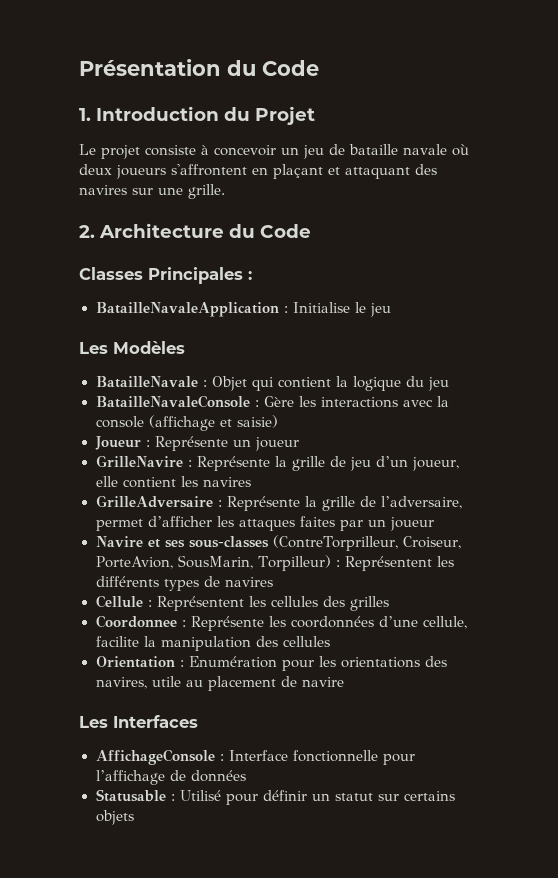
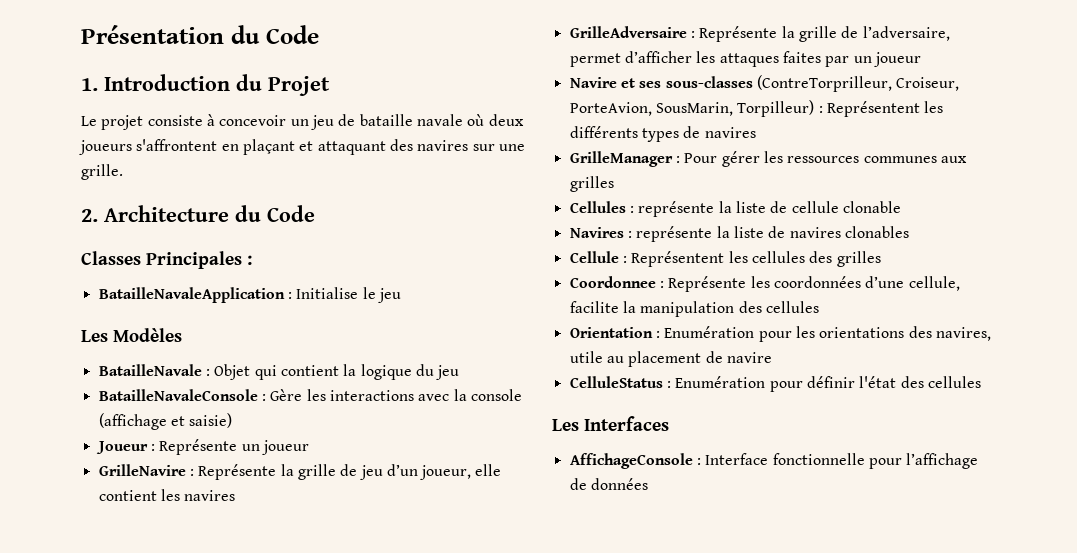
+ GrilleManager : Pour gérer les ressources communes aux grilles
+ Cellules : représente la liste de cellule clonable
+ Navires : représente la liste de navires clonables
+ CelluleStatus : Enumération pour définir l'état des cellules
- Statusable : Utilisé pour définir un statut sur certains objets

